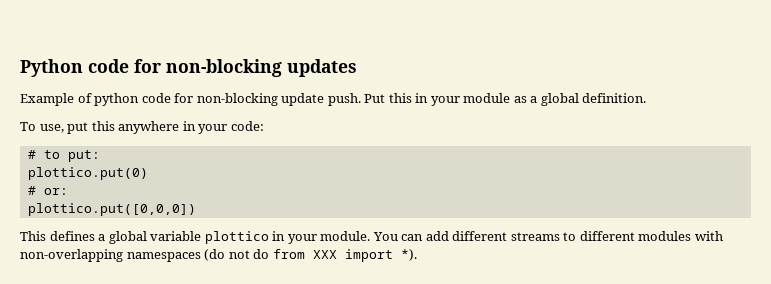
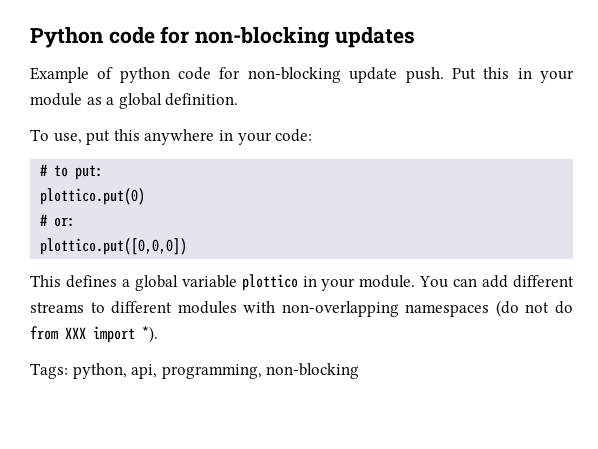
+ Tags: python, api, programming, non-blocking

